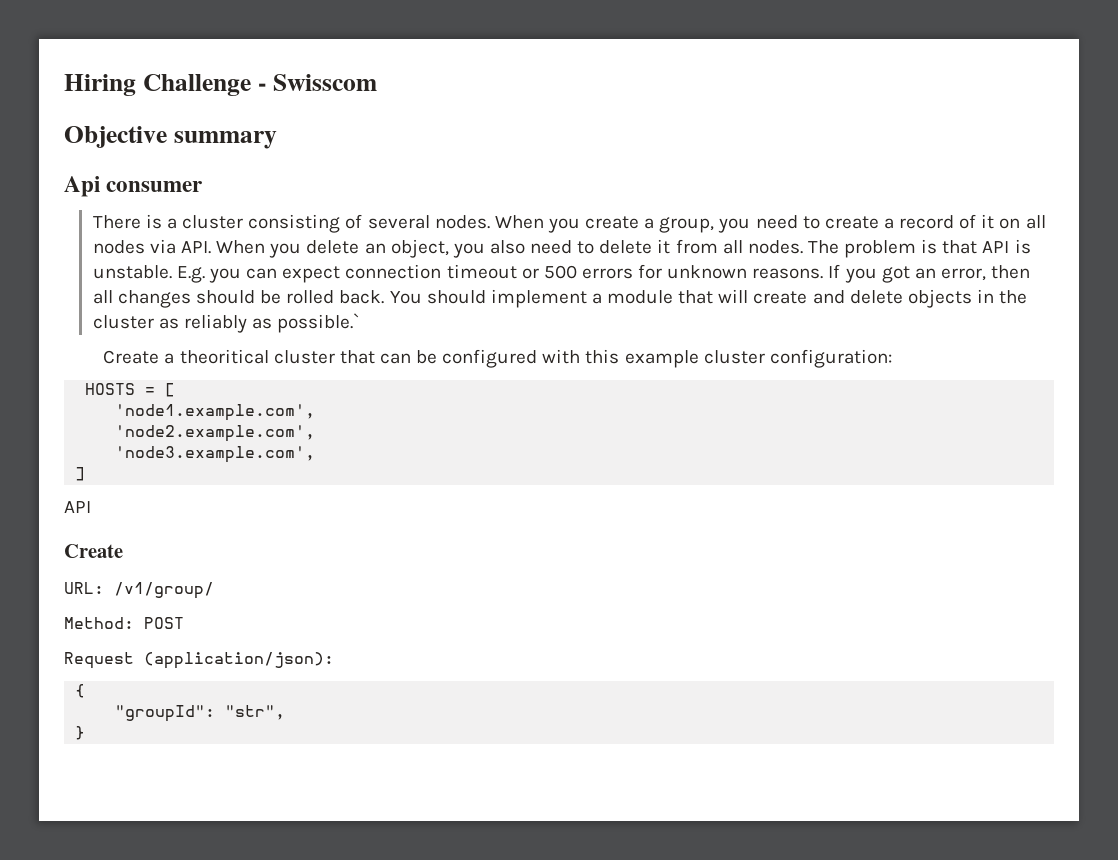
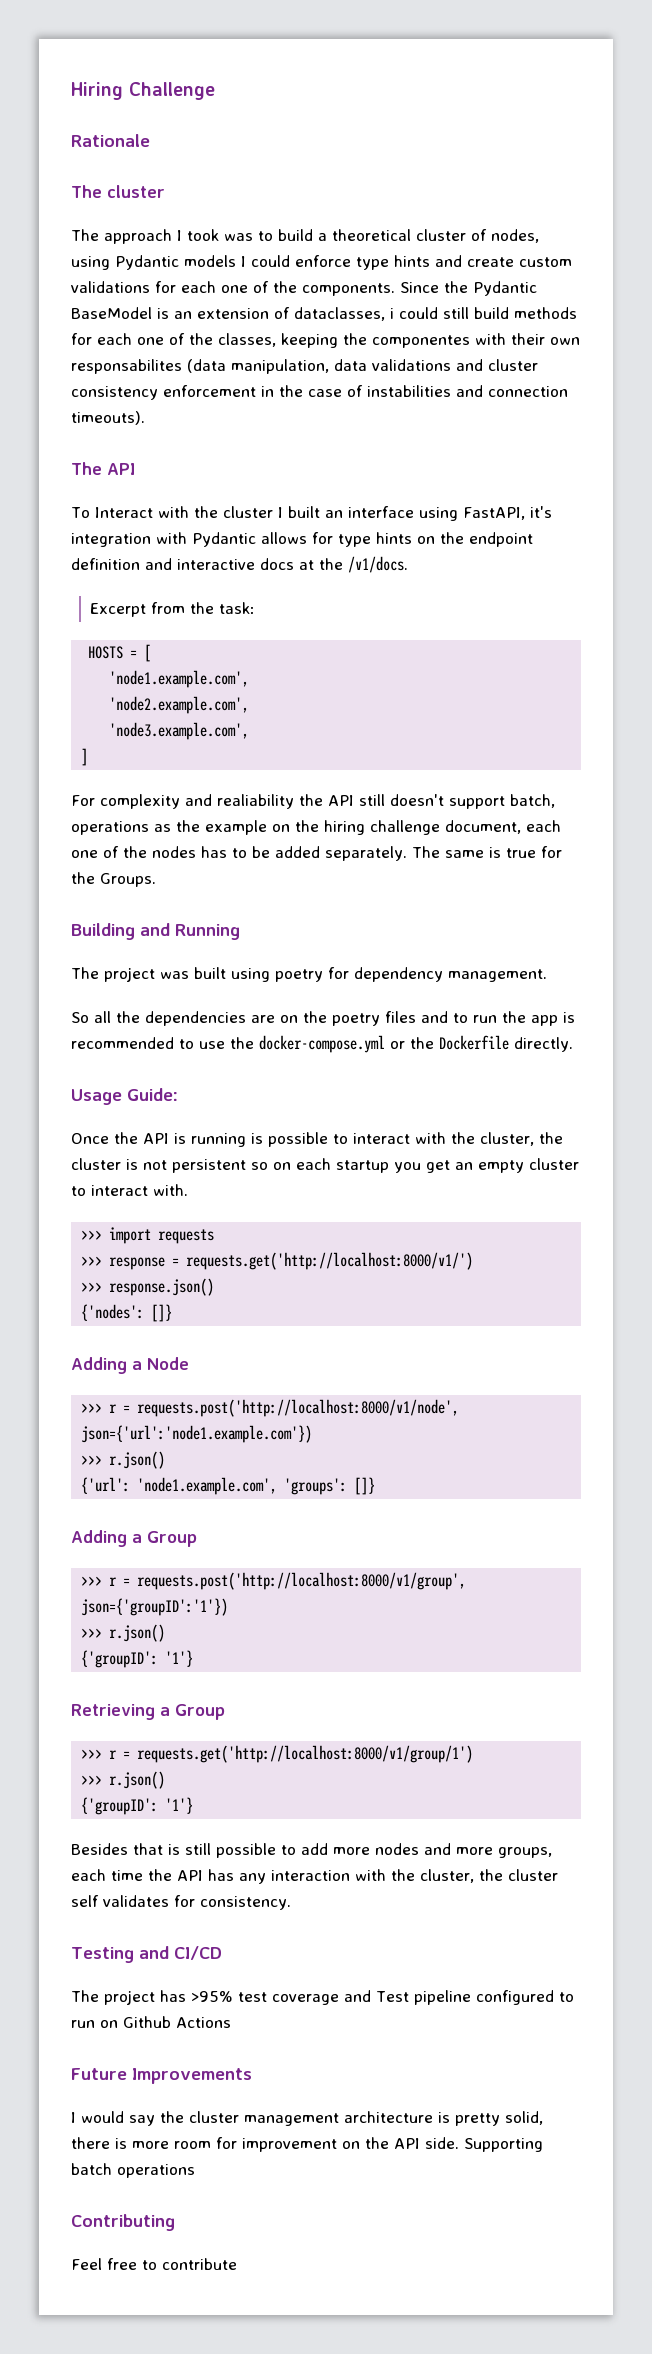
- Hiring Challenge - Swisscom
- Objective summary
- Api consumer
- There is a cluster consisting of several nodes. When you create a group, you need to create a record of it on all nodes via API. When you delete an object, you also need to delete it from all nodes. The problem is that API is unstable. E.g. you can expect connection timeout or 500 errors for unknown reasons. If you got an error, then all changes should be rolled back. You should implement a module that will create and delete objects in the cluster as reliably as possible.`
- Create a theoritical cluster that can be configured with this example cluster configuration:
+ Hiring Challenge
+ Rationale
+ The cluster
+ The approach I took was to build a theoretical cluster of nodes, using Pydantic models I could enforce type hints and create custom validations for each one of the components. Since the Pydantic BaseModel is an extension of dataclasses, i could still build methods for each one of the classes, keeping the componentes with their own responsabilites (data manipulation, data validations and cluster consistency enforcement in the case of instabilities and connection timeouts).
+ The API
+ To Interact with the cluster I built an interface using FastAPI, it's integration with Pydantic allows for type hints on the endpoint definition and interactive docs at the /v1/docs.
+ Excerpt from the task:
  ]
- API
- Create
- URL: /v1/group/
- Method: POST
- Request (application/json):
- {
- "groupId": "str",
- }
+ For complexity and realiability the API still doesn't support batch, operations as the example on the hiring challenge document, each one of the nodes has to be added separately. The same is true for the Groups.
+ Building and Running
+ The project was built using poetry for dependency management.
+ So all the dependencies are on the poetry files and to run the app is recommended to use the docker-compose.yml or the Dockerfile directly.
+ Usage Guide:
+ Once the API is running is possible to interact with the cluster, the cluster is not persistent so on each startup you get an empty cluster to interact with.
+ >>> import requests
+ >>> response = requests.get('http://localhost:8000/v1/')
+ >>> response.json()
+ {'nodes': []}
+ Adding a Node
+ >>> r = requests.post('http://localhost:8000/v1/node', json={'url':'node1.example.com'})
+ >>> r.json()
+ {'url': 'node1.example.com', 'groups': []}
+ Adding a Group
+ >>> r = requests.post('http://localhost:8000/v1/group', json={'groupID':'1'})
+ >>> r.json()
+ {'groupID': '1'}
+ Retrieving a Group
+ >>> r = requests.get('http://localhost:8000/v1/group/1')
+ >>> r.json()
+ {'groupID': '1'}
+ Besides that is still possible to add more nodes and more groups, each time the API has any interaction with the cluster, the cluster self validates for consistency.
+ Testing and CI/CD
+ The project has >95% test coverage and Test pipeline configured to run on Github Actions
+ Future Improvements
+ I would say the cluster management architecture is pretty solid, there is more room for improvement on the API side. Supporting batch operations
+ Contributing
+ Feel free to contribute

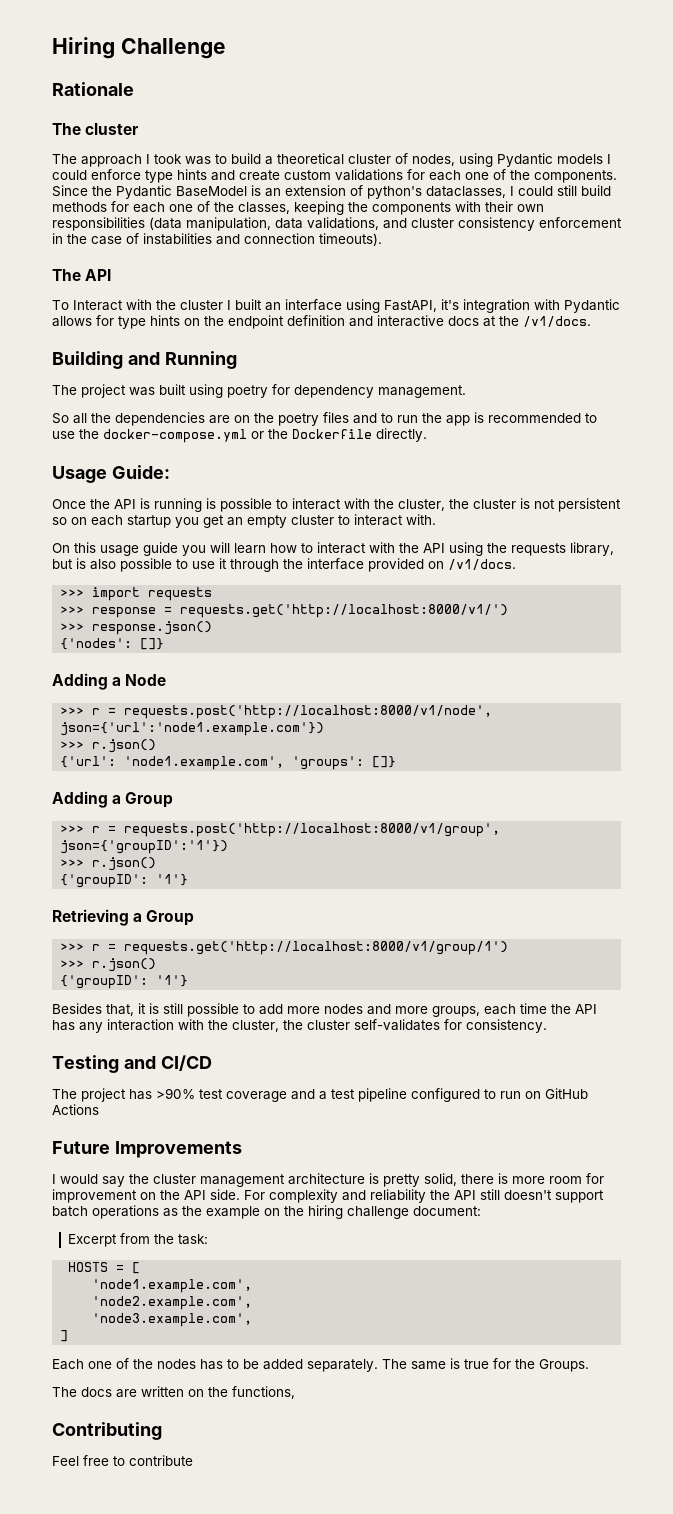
- Since the Pydantic BaseModel is an extension of dataclasses, i could still build methods for each one of the classes, keeping the componentes with their own responsabilites (data manipulation, data validations and cluster consistency enforcement in the case of instabilities and connection timeouts).
+ Since the Pydantic BaseModel is an extension of python's dataclasses, I could still build methods for each one of the classes, keeping the components with their own responsibilities (data manipulation, data validations, and cluster consistency enforcement in the case of instabilities and connection timeouts).
- Excerpt from the task:
- HOSTS = [
- 'node1.example.com',
- 'node2.example.com',
- 'node3.example.com',
- ]
- For complexity and realiability the API still doesn't support batch, operations as the example on the hiring challenge document, each one of the nodes has to be added separately. The same is true for the Groups.
+ On this usage guide you will learn how to interact with the API using the requests library, but is also possible to use it through the interface provided on /v1/docs.
- Besides that is still possible to add more nodes and more groups, each time the API has any interaction with the cluster, the cluster self validates for consistency.
+ Besides that, it is still possible to add more nodes and more groups, each time the API has any interaction with the cluster, the cluster self-validates for consistency.
- The project has >95% test coverage and Test pipeline configured to run on Github Actions
+ The project has >90% test coverage and a test pipeline configured to run on GitHub Actions
- Supporting batch operations
+ For complexity and reliability the API still doesn't support batch operations as the example on the hiring challenge document:
+ Excerpt from the task:
+ HOSTS = [
+ 'node1.example.com',
+ 'node2.example.com',
+ 'node3.example.com',
+ ]
+ Each one of the nodes has to be added separately. The same is true for the Groups.
+ The docs are written on the functions,

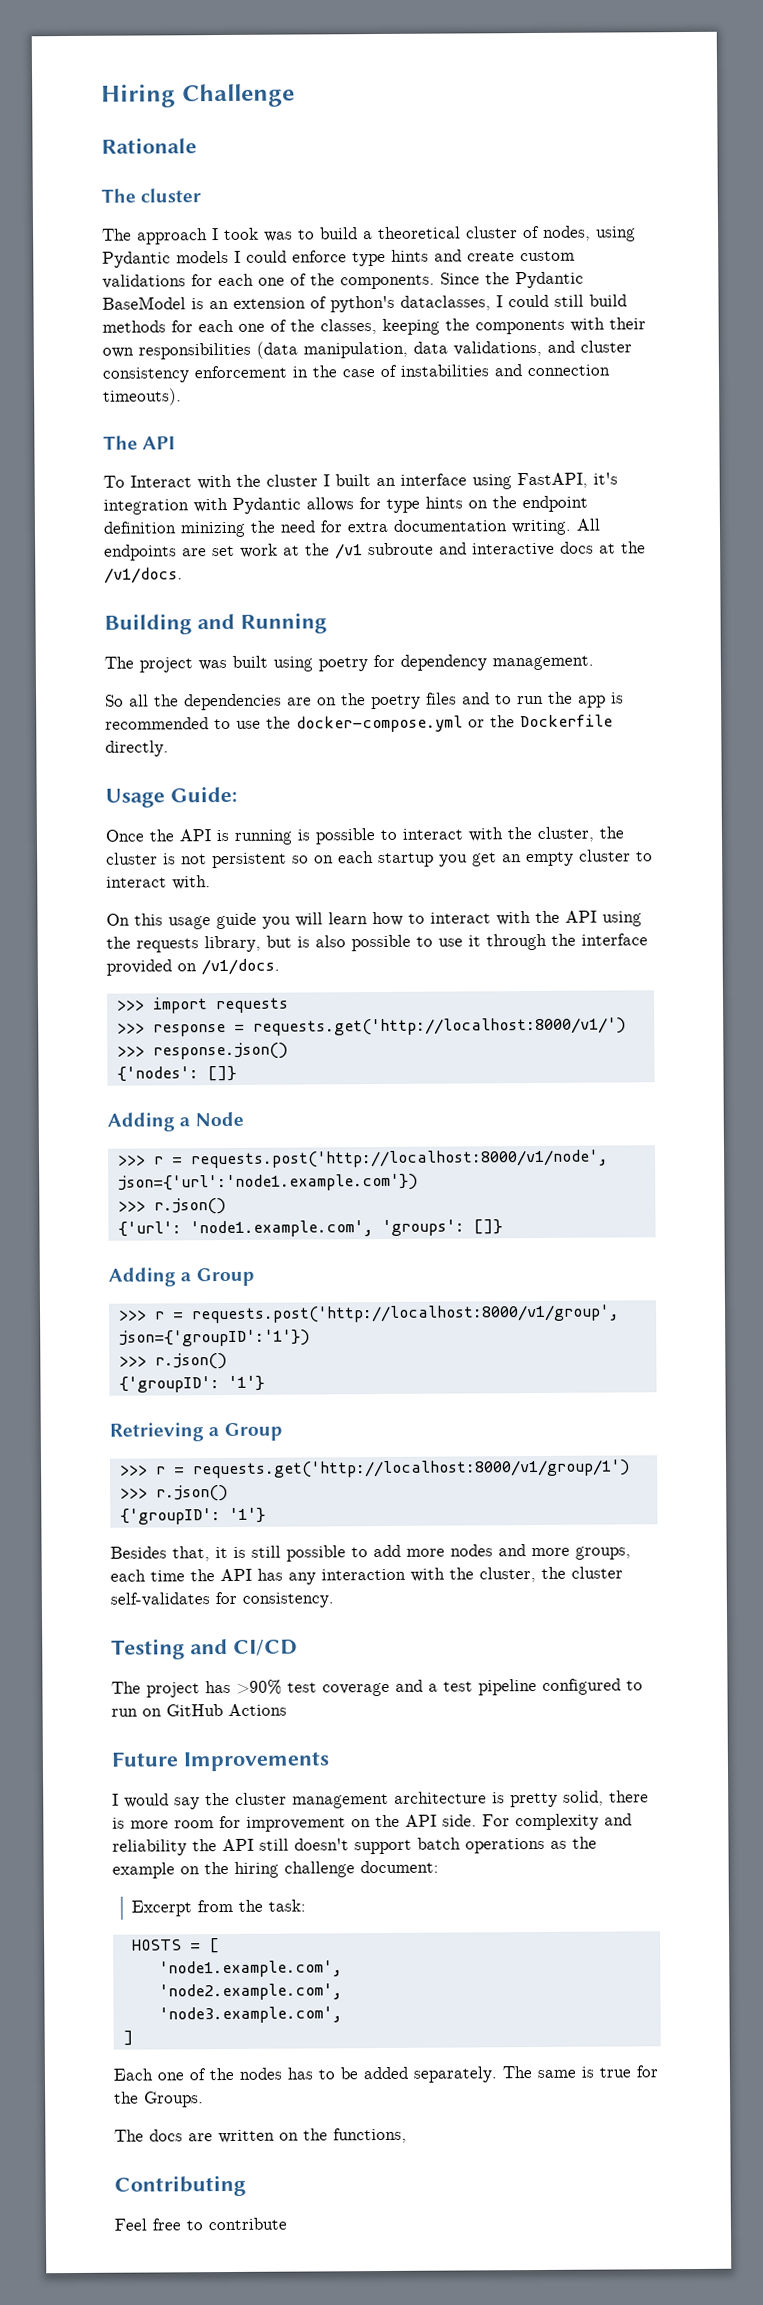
- To Interact with the cluster I built an interface using FastAPI, it's integration with Pydantic allows for type hints on the endpoint definition and interactive docs at the /v1/docs.
+ To Interact with the cluster I built an interface using FastAPI, it's integration with Pydantic allows for type hints on the endpoint definition minizing the need for extra documentation writing. All endpoints are set work at the /v1 subroute and interactive docs at the /v1/docs.

